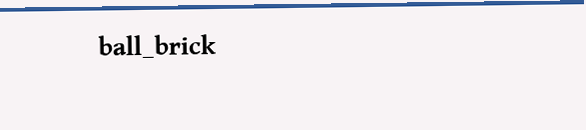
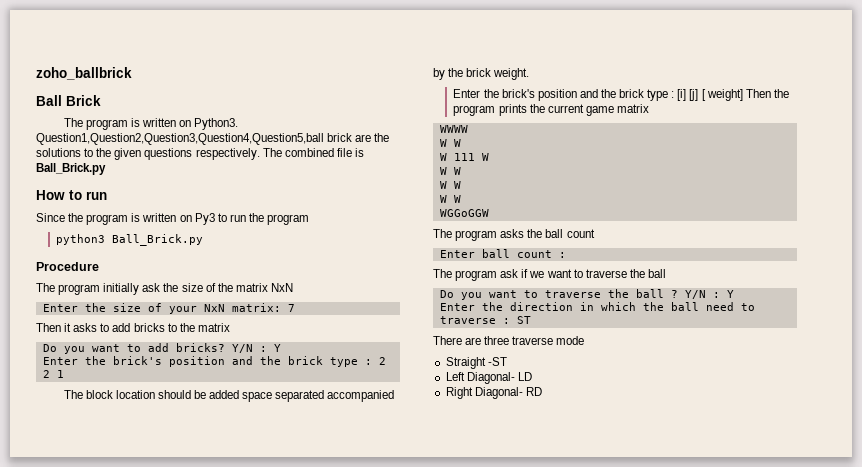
- ball_brick
+ zoho_ballbrick
+ Ball Brick
+ The program is written on Python3. Question1,Question2,Question3,Question4,Question5,ball brick are the solutions to the given questions respectively. The combined file is Ball_Brick.py
+ How to run
+ Since the program is written on Py3 to run the program
+ python3 Ball_Brick.py
+ Procedure
+ The program initially ask the size of the matrix NxN
+ Enter the size of your NxN matrix: 7
+ Then it asks to add bricks to the matrix
+ Do you want to add bricks? Y/N : Y
+ Enter the brick's position and the brick type : 2 2 1
+ The block location should be added space separated accompanied by the brick weight.
+ Enter the brick's position and the brick type : [i] [j] [ weight] Then the program prints the current game matrix
+ WWWW
+ W W
+ W 111 W
+ W W
+ W W
+ W W
+ WGGoGGW
+ The program asks the ball count
+ Enter ball count :
+ The program ask if we want to traverse the ball
+ Do you want to traverse the ball ? Y/N : Y
+ Enter the direction in which the ball need to traverse : ST
+ There are three traverse mode
+ Straight -ST
+ Left Diagonal- LD
+ Right Diagonal- RD

